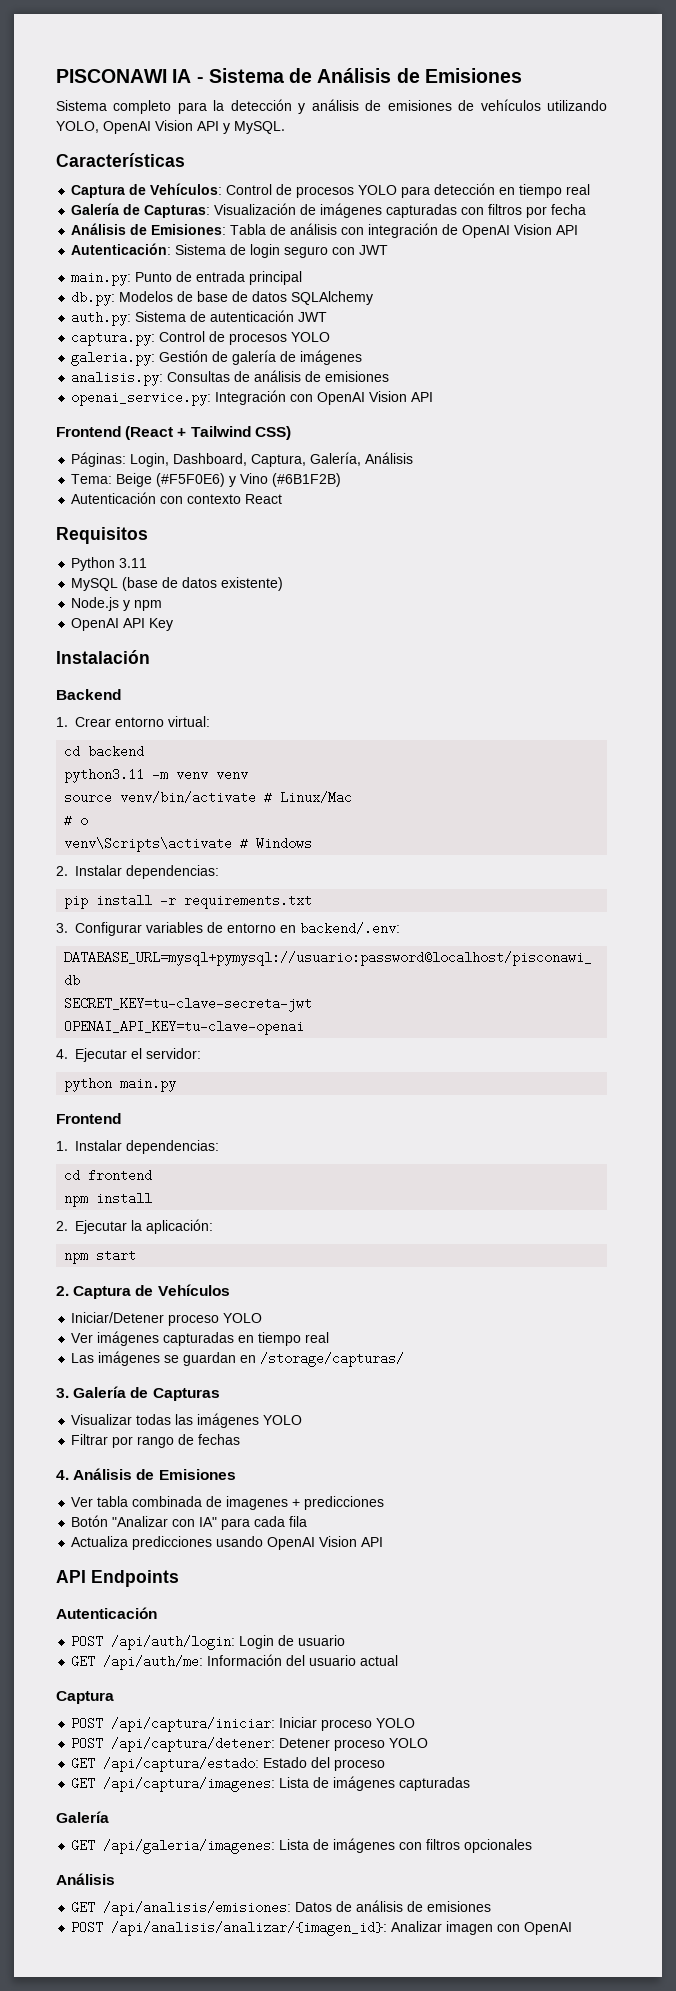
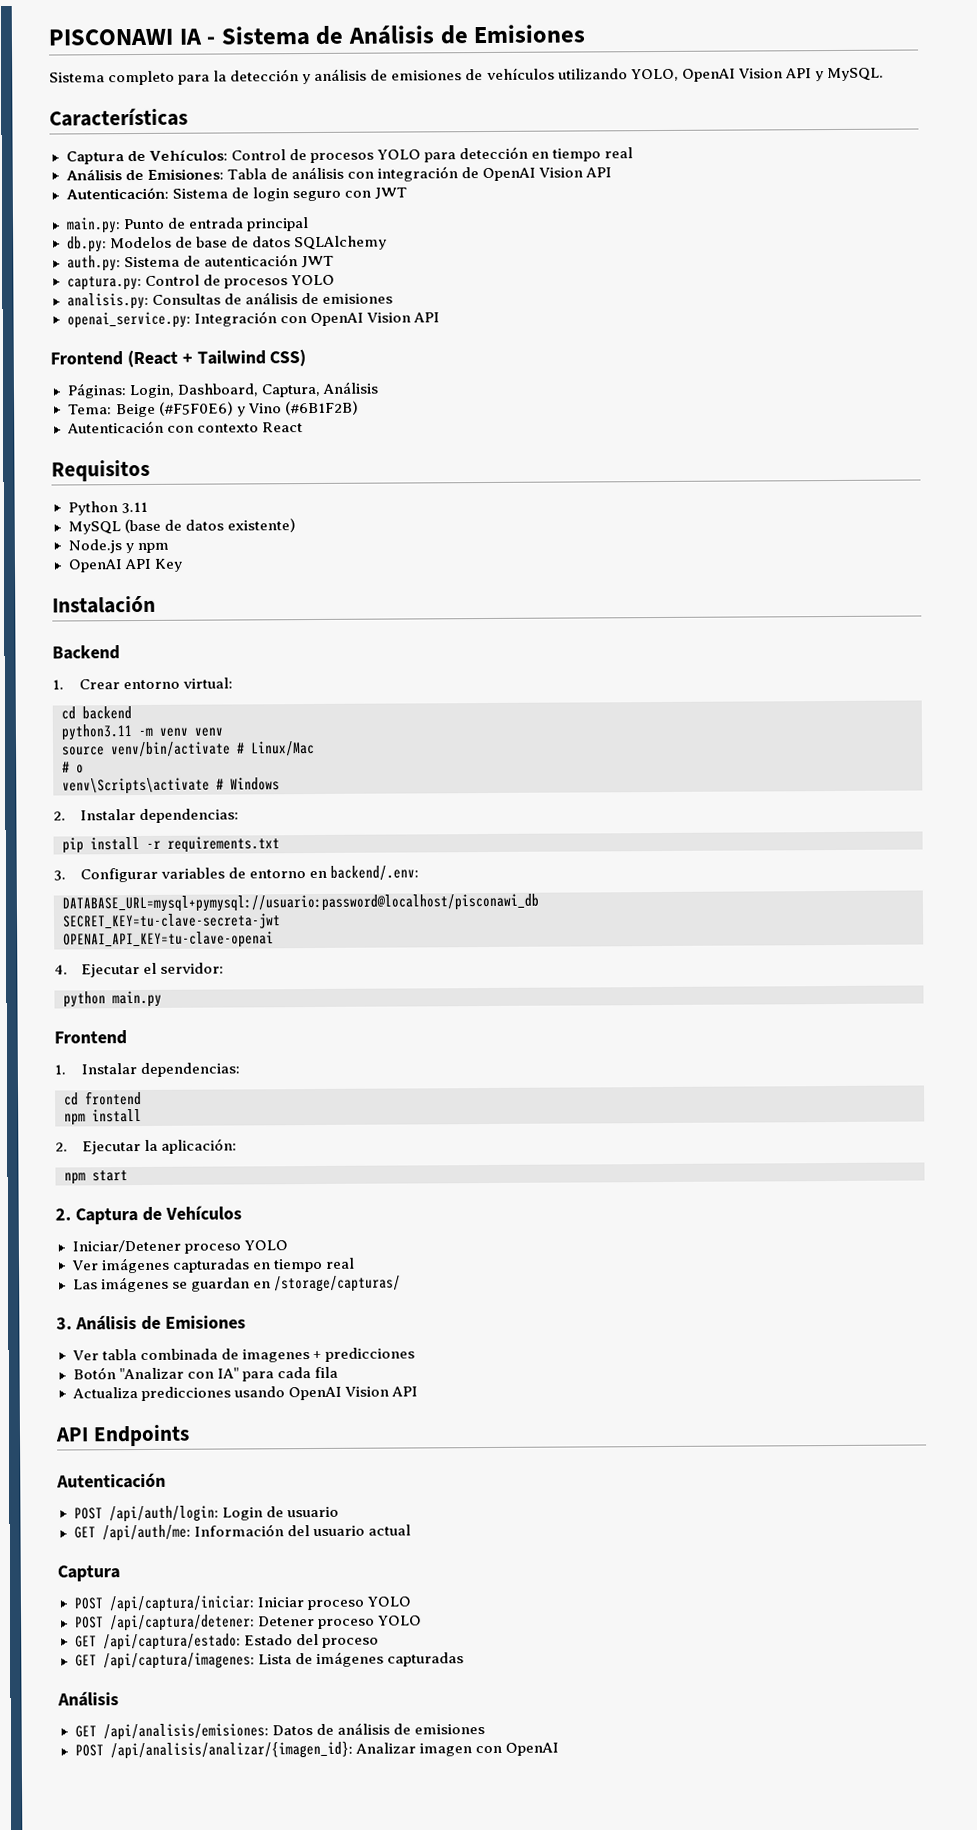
- Galería de Capturas: Visualización de imágenes capturadas con filtros por fecha
- galeria.py: Gestión de galería de imágenes
- Páginas: Login, Dashboard, Captura, Galería, Análisis
+ Páginas: Login, Dashboard, Captura, Análisis
- 3. Galería de Capturas
- Visualizar todas las imágenes YOLO
- Filtrar por rango de fechas
- 4. Análisis de Emisiones
+ 3. Análisis de Emisiones
  GET /api/captura/imagenes: Lista de imágenes capturadas
- Galería
- GET /api/galeria/imagenes: Lista de imágenes con filtros opcionales

